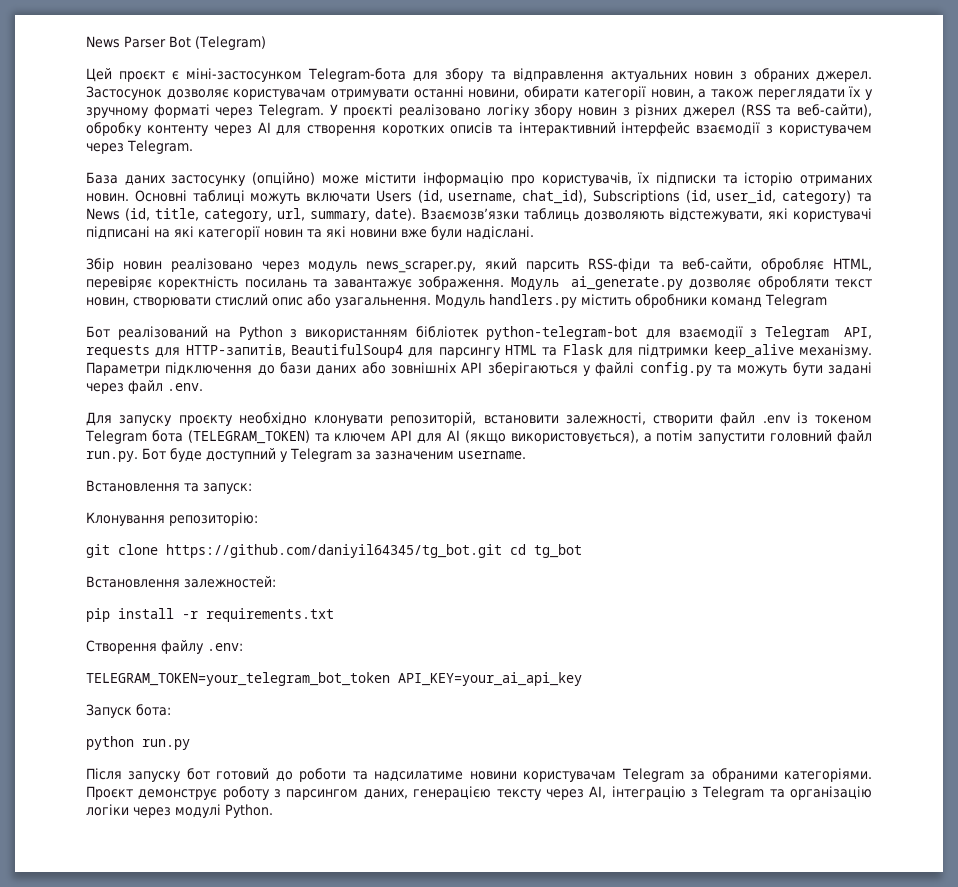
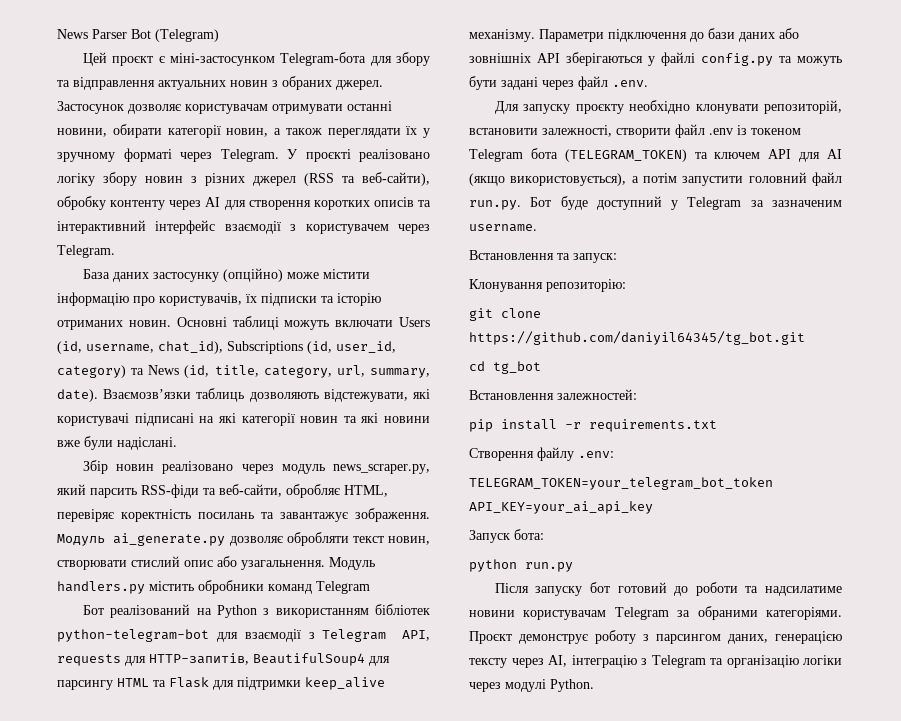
- git clone https://github.com/daniyil64345/tg_bot.git cd tg_bot
+ git clone https://github.com/daniyil64345/tg_bot.git
+ cd tg_bot

